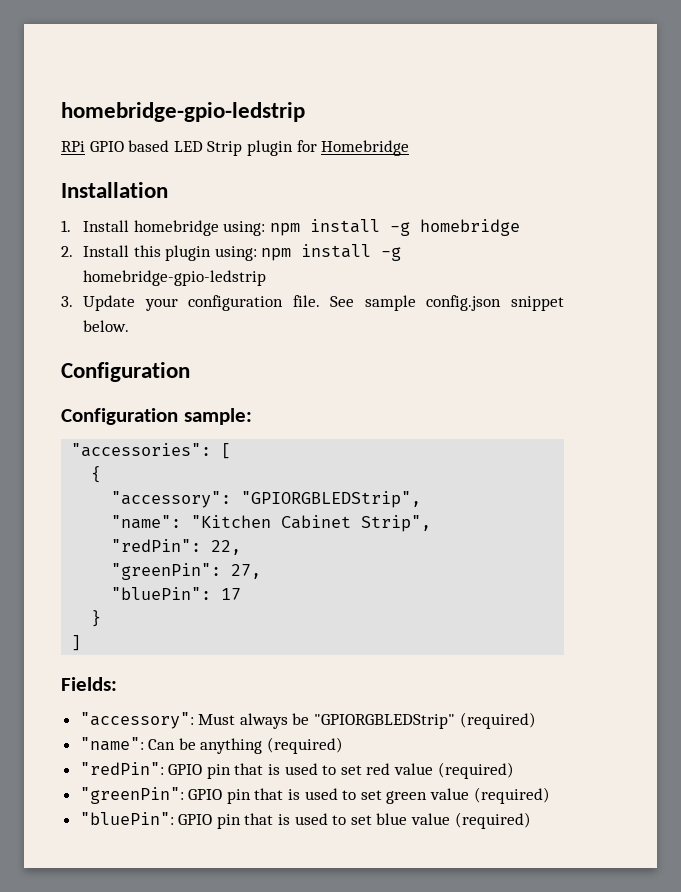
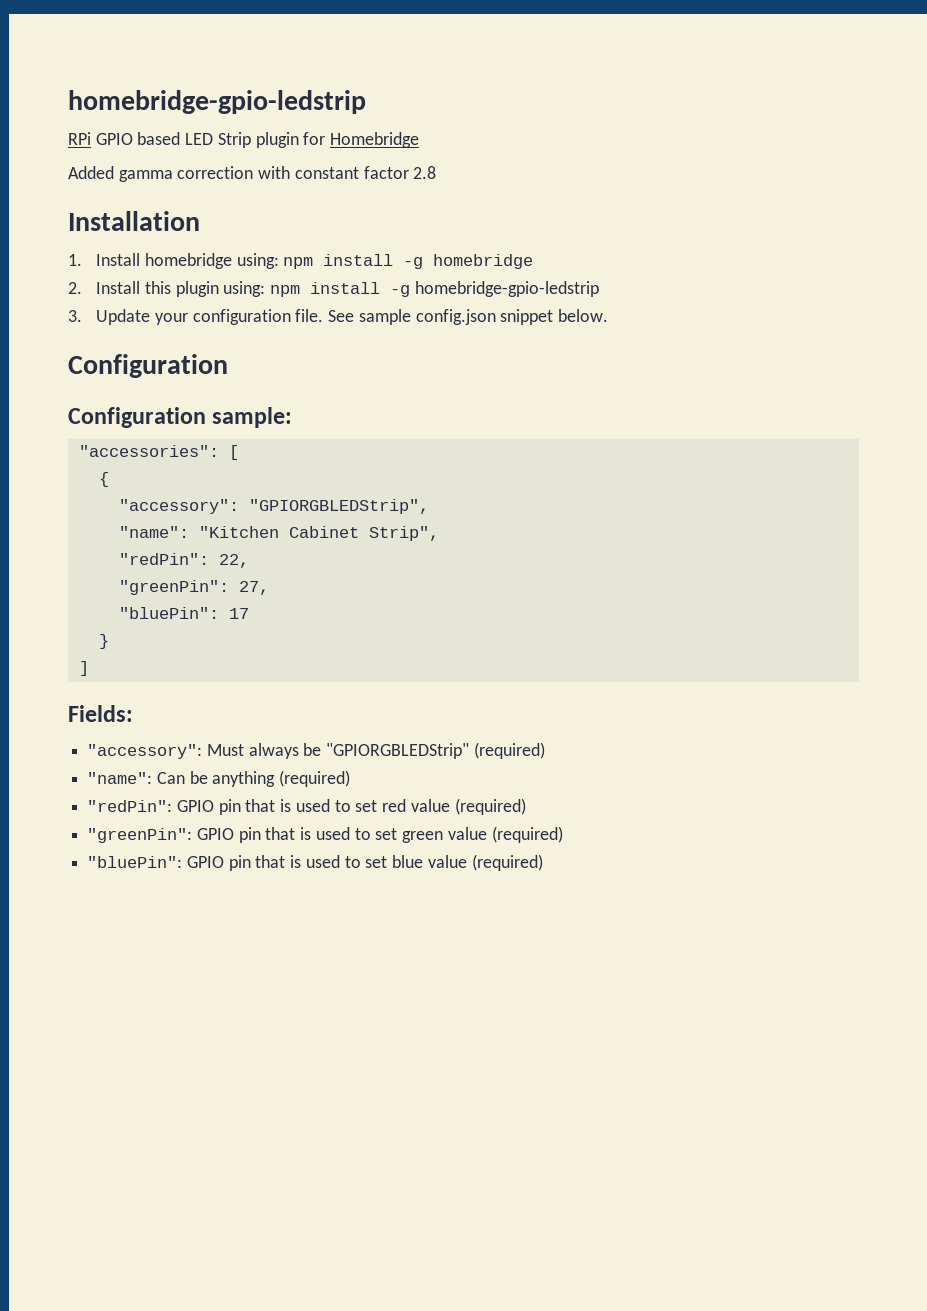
+ Added gamma correction with constant factor 2.8

